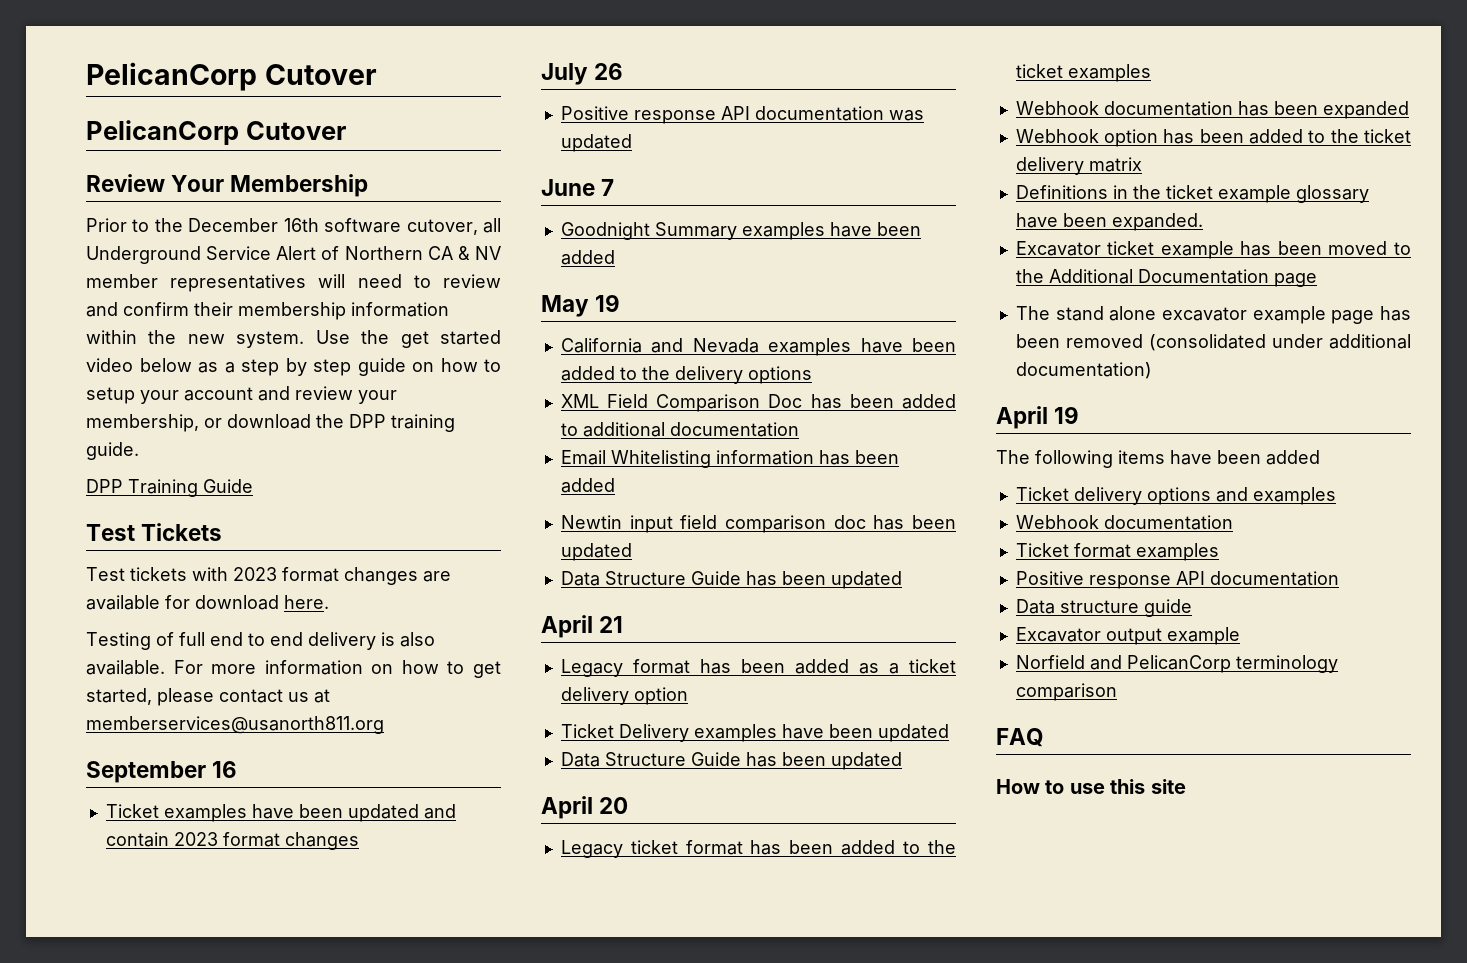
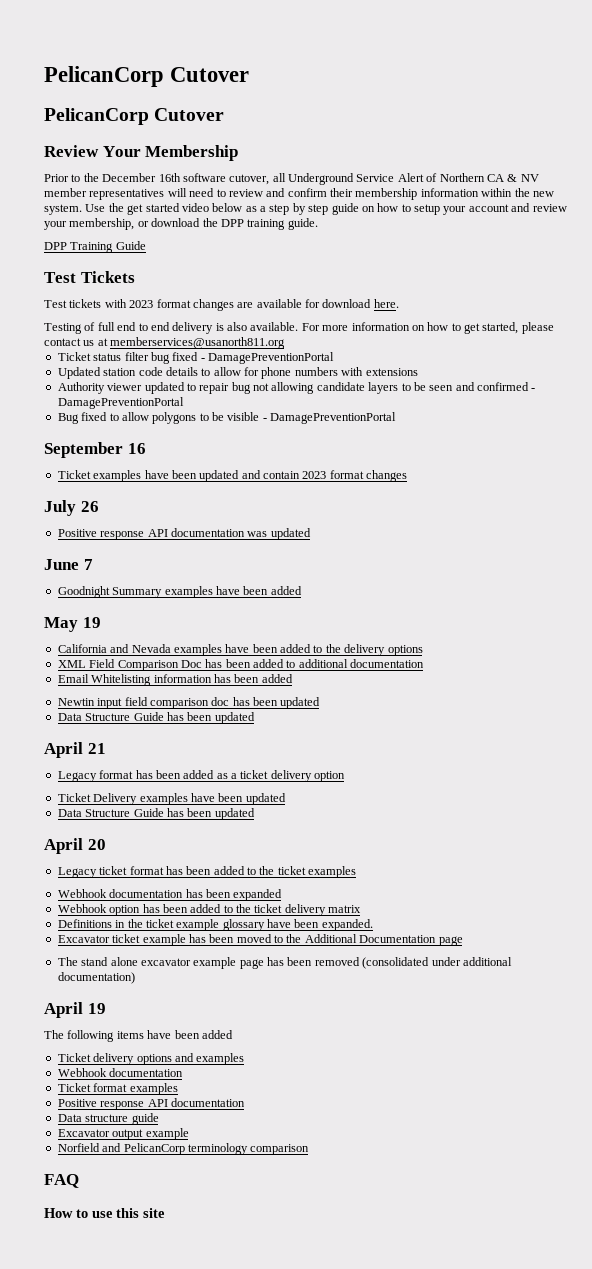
+ Ticket status filter bug fixed - DamagePreventionPortal
+ Updated station code details to allow for phone numbers with extensions
+ Authority viewer updated to repair bug not allowing candidate layers to be seen and confirmed - DamagePreventionPortal
+ Bug fixed to allow polygons to be visible - DamagePreventionPortal

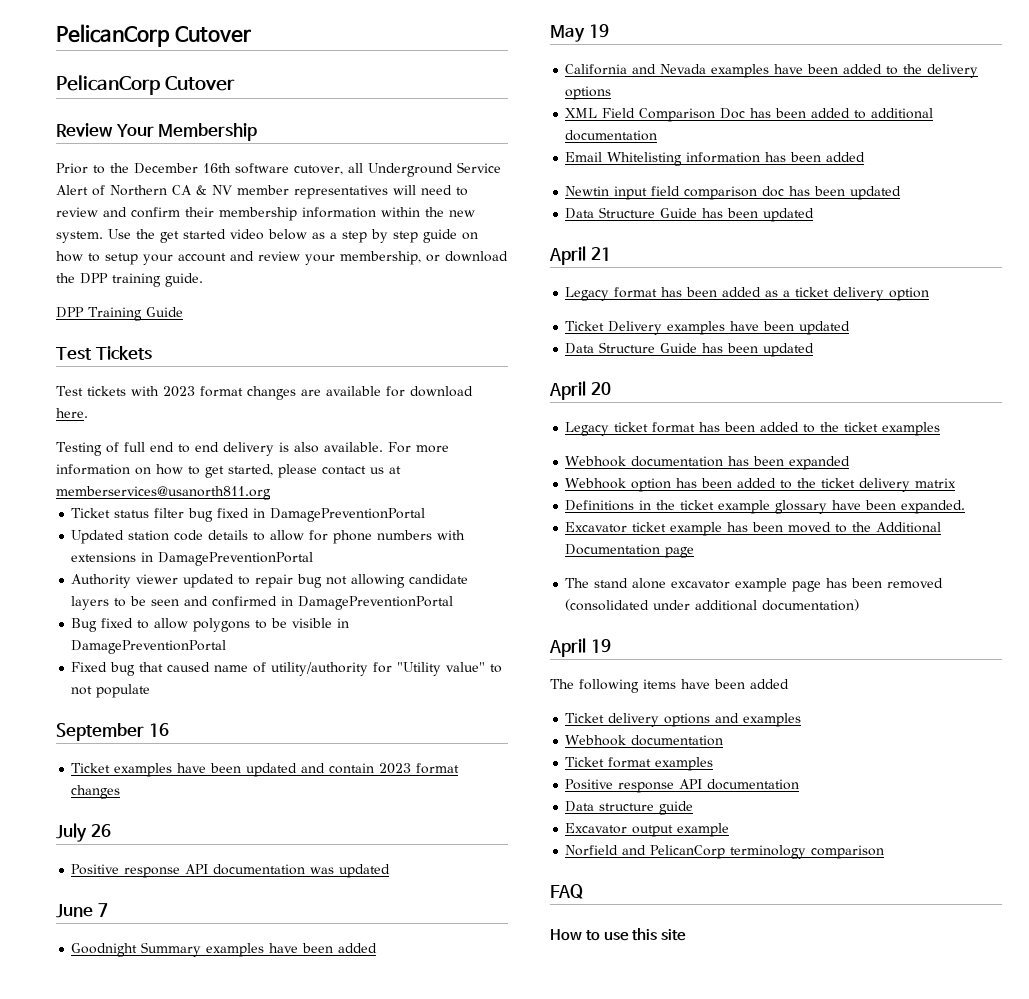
- Ticket status filter bug fixed - DamagePreventionPortal
+ Ticket status filter bug fixed in DamagePreventionPortal
- Updated station code details to allow for phone numbers with extensions
+ Updated station code details to allow for phone numbers with extensions in DamagePreventionPortal
- Authority viewer updated to repair bug not allowing candidate layers to be seen and confirmed - DamagePreventionPortal
+ Authority viewer updated to repair bug not allowing candidate layers to be seen and confirmed in DamagePreventionPortal
- Bug fixed to allow polygons to be visible - DamagePreventionPortal
+ Bug fixed to allow polygons to be visible in DamagePreventionPortal
+ Fixed bug that caused name of utility/authority for "Utility value" to not populate

